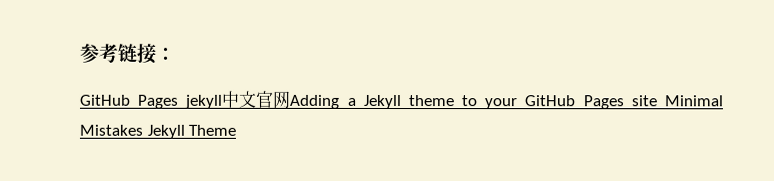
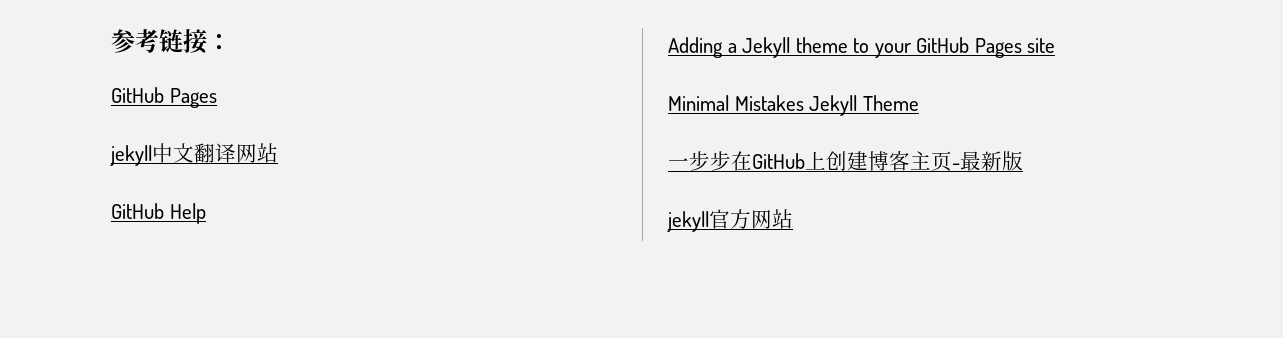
  参考链接：
- GitHub Pages jekyll中文官网Adding a Jekyll theme to your GitHub Pages site Minimal Mistakes Jekyll Theme
+ GitHub Pages
+ jekyll中文翻译网站
+ GitHub Help
+ Adding a Jekyll theme to your GitHub Pages site
+ Minimal Mistakes Jekyll Theme
+ 一步步在GitHub上创建博客主页-最新版
+ jekyll官方网站

